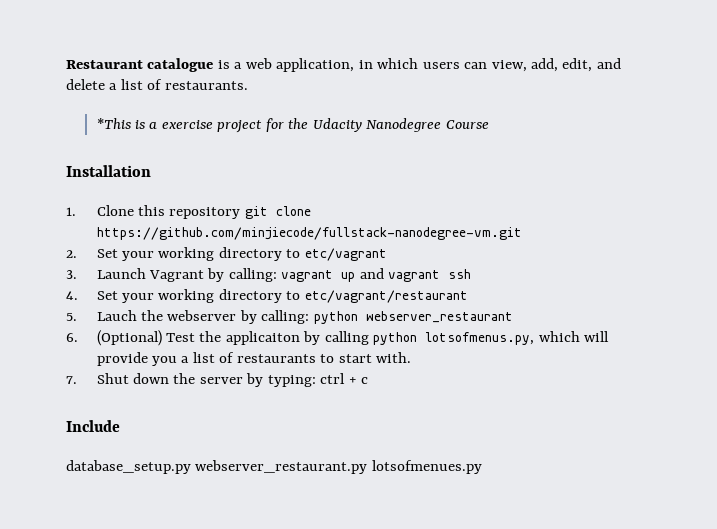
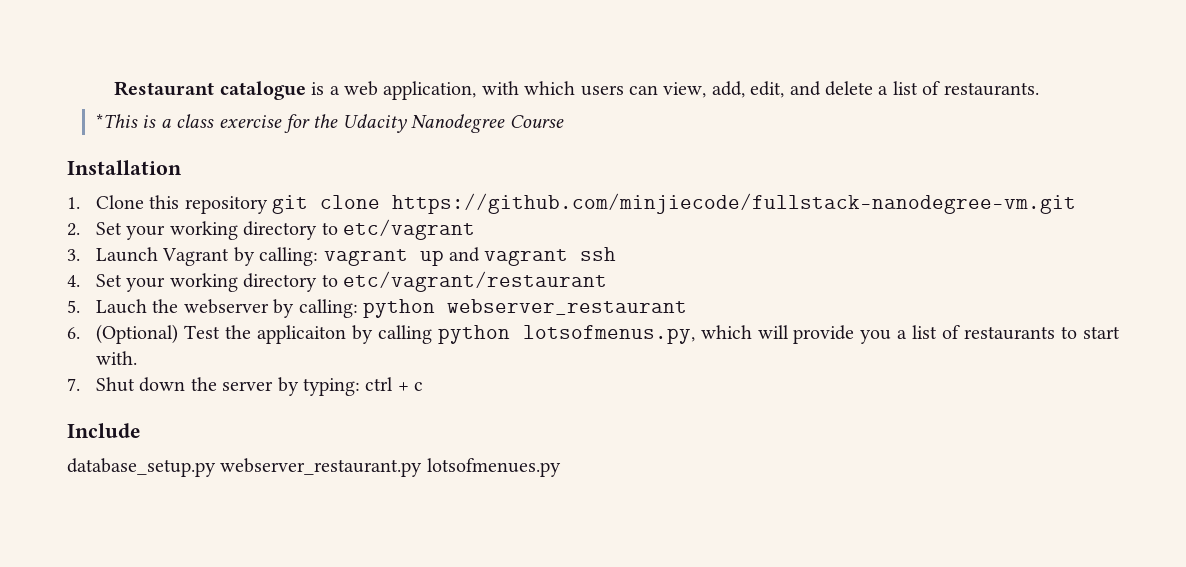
- Restaurant catalogue is a web application, in which users can view, add, edit, and delete a list of restaurants.
+ Restaurant catalogue is a web application, with which users can view, add, edit, and delete a list of restaurants.
- *This is a exercise project for the Udacity Nanodegree Course
+ *This is a class exercise for the Udacity Nanodegree Course

